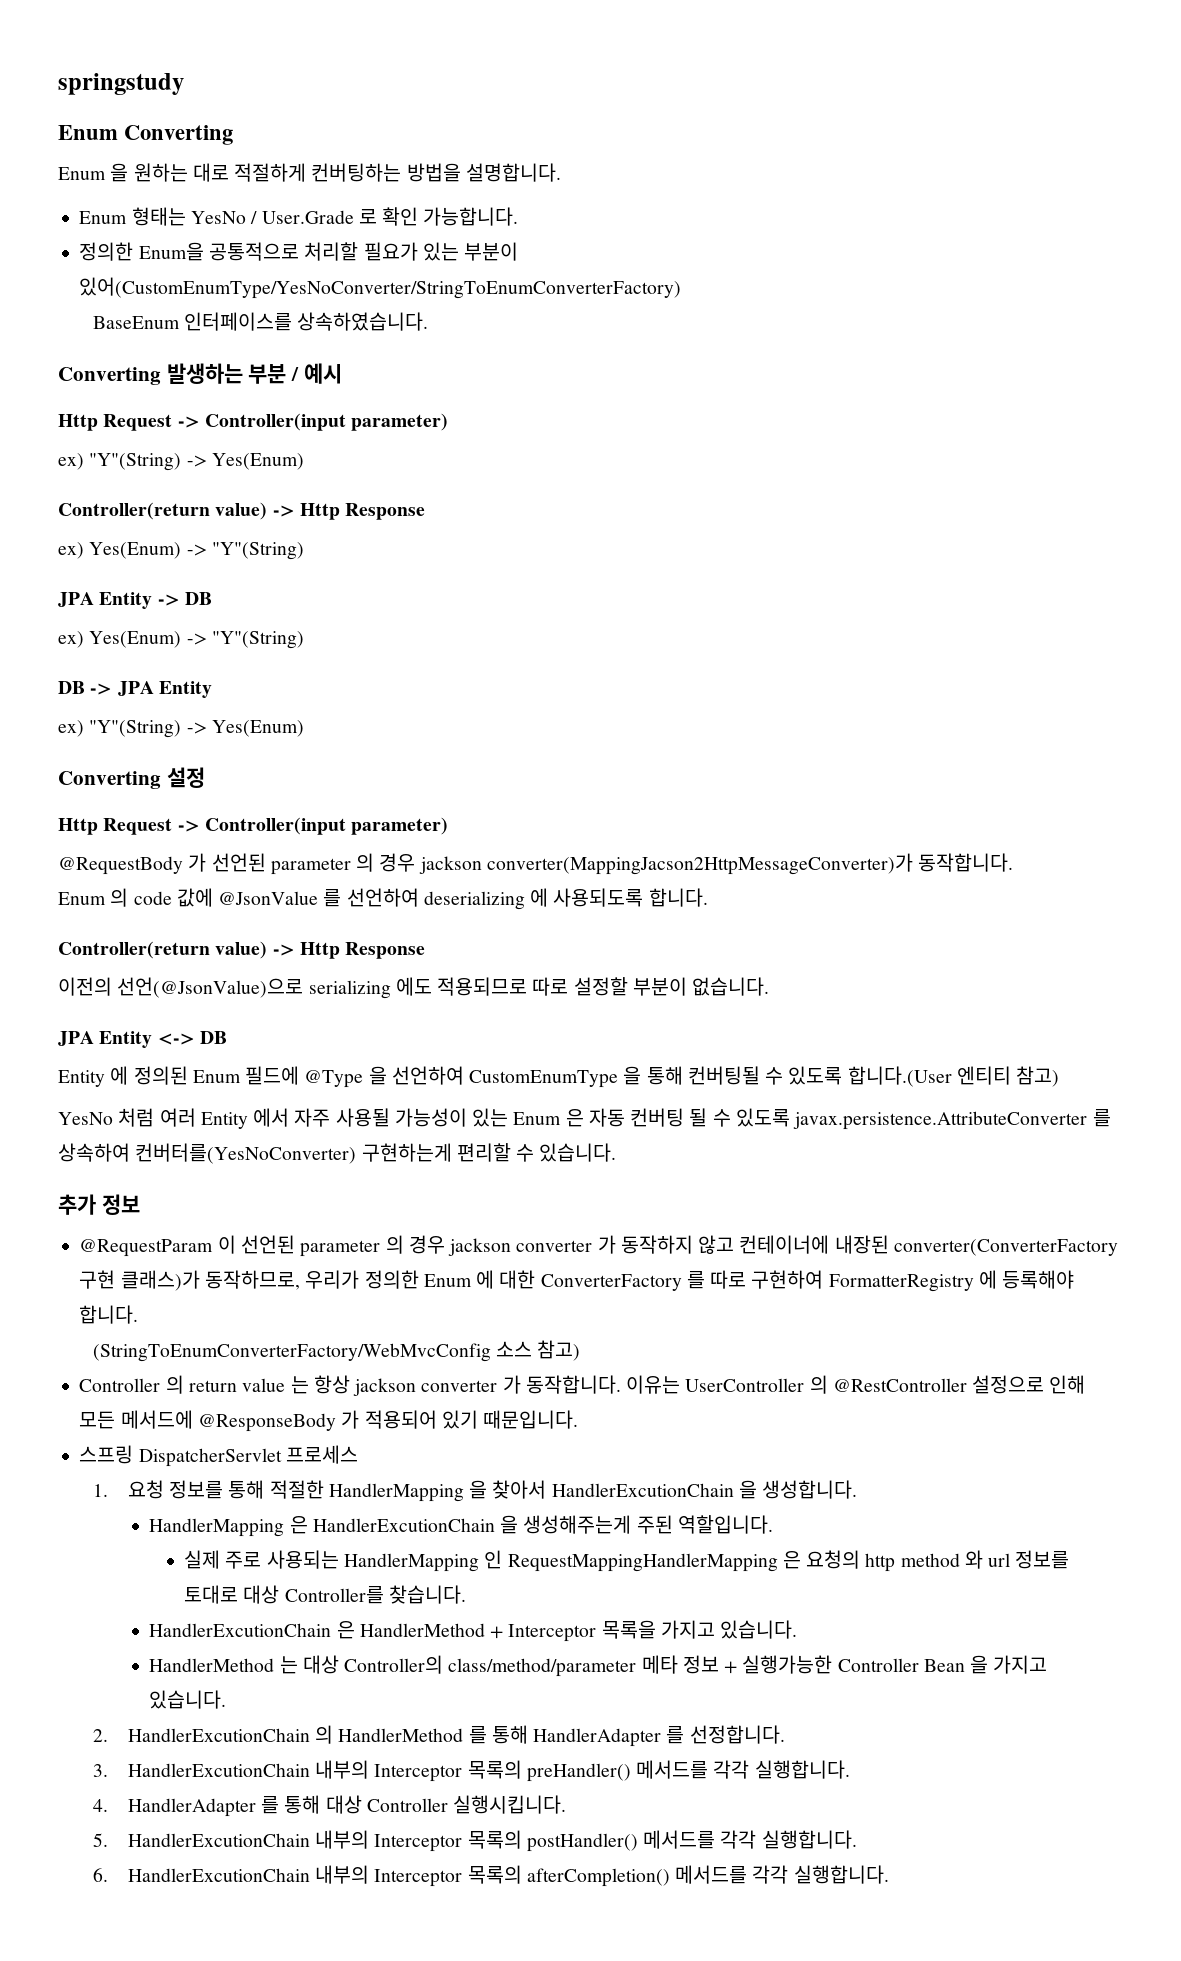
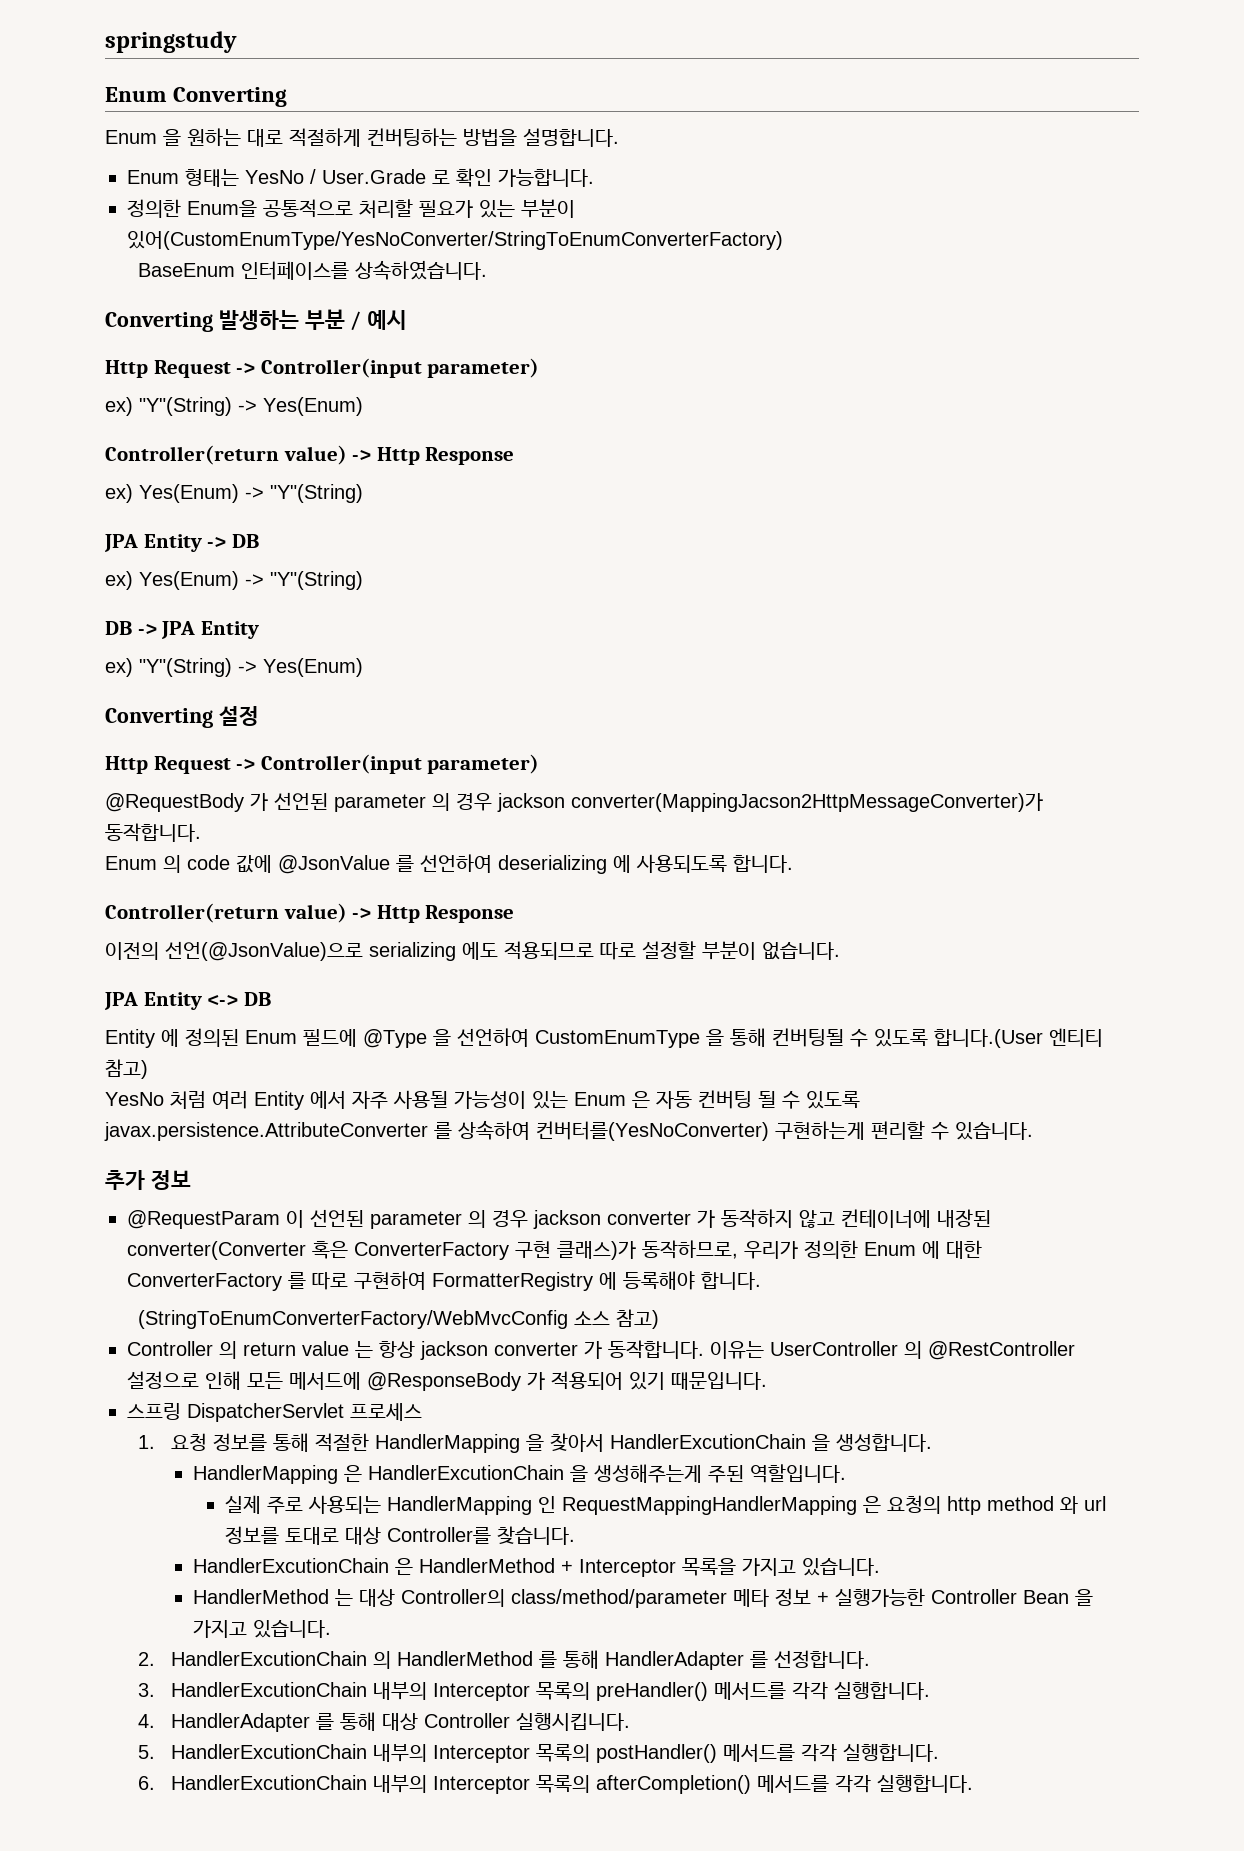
- @RequestParam 이 선언된 parameter 의 경우 jackson converter 가 동작하지 않고 컨테이너에 내장된 converter(ConverterFactory 구현 클래스)가 동작하므로, 우리가 정의한 Enum 에 대한 ConverterFactory 를 따로 구현하여 FormatterRegistry 에 등록해야 합니다.
+ @RequestParam 이 선언된 parameter 의 경우 jackson converter 가 동작하지 않고 컨테이너에 내장된 converter(Converter 혹은 ConverterFactory 구현 클래스)가 동작하므로, 우리가 정의한 Enum 에 대한 ConverterFactory 를 따로 구현하여 FormatterRegistry 에 등록해야 합니다.

